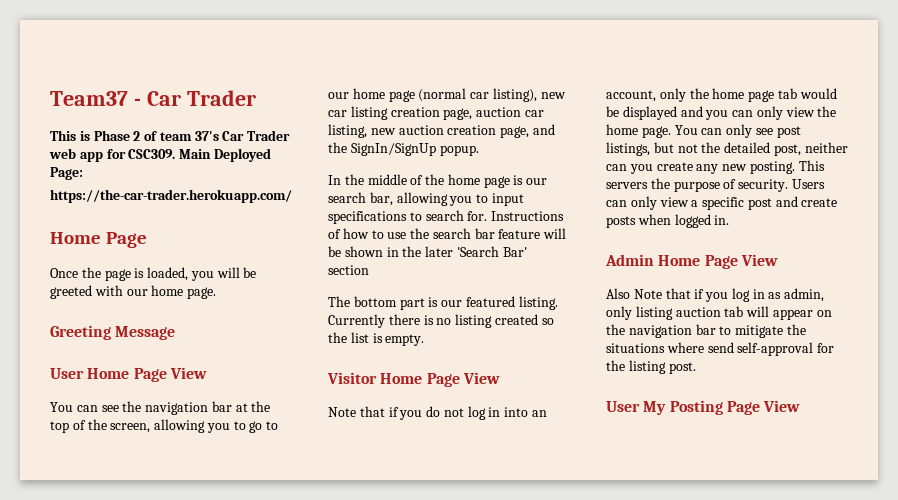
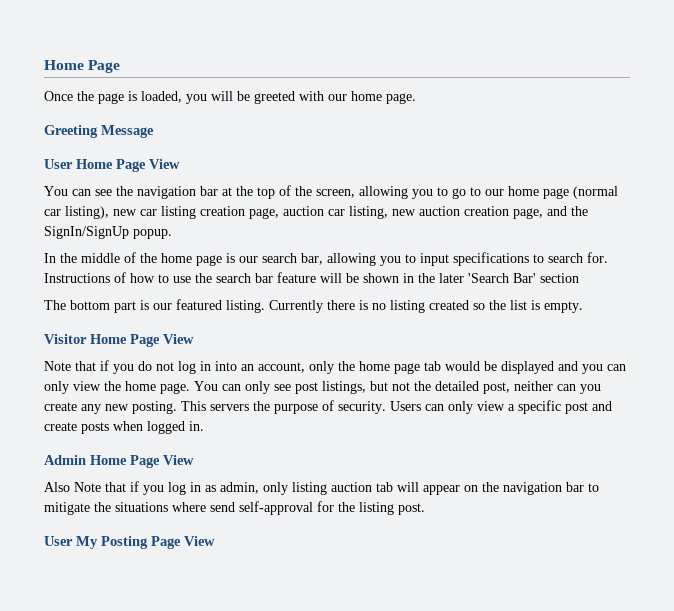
- Team37 - Car Trader
- This is Phase 2 of team 37's Car Trader web app for CSC309. Main Deployed Page:
- https://the-car-trader.herokuapp.com/

